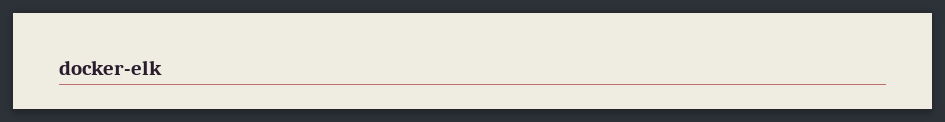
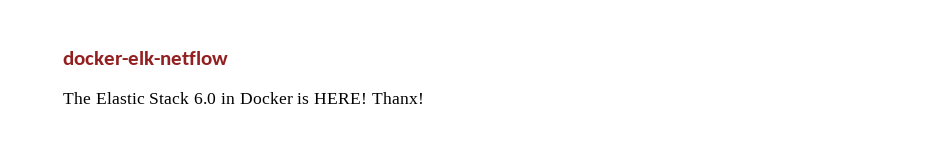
- docker-elk
+ docker-elk-netflow
+ The Elastic Stack 6.0 in Docker is HERE! Thanx!

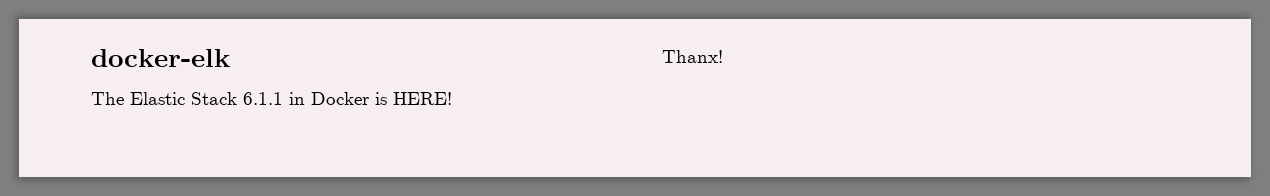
- docker-elk-netflow
+ docker-elk
- The Elastic Stack 6.0 in Docker is HERE! Thanx!
+ The Elastic Stack 6.1.1 in Docker is HERE!
+ Thanx!

